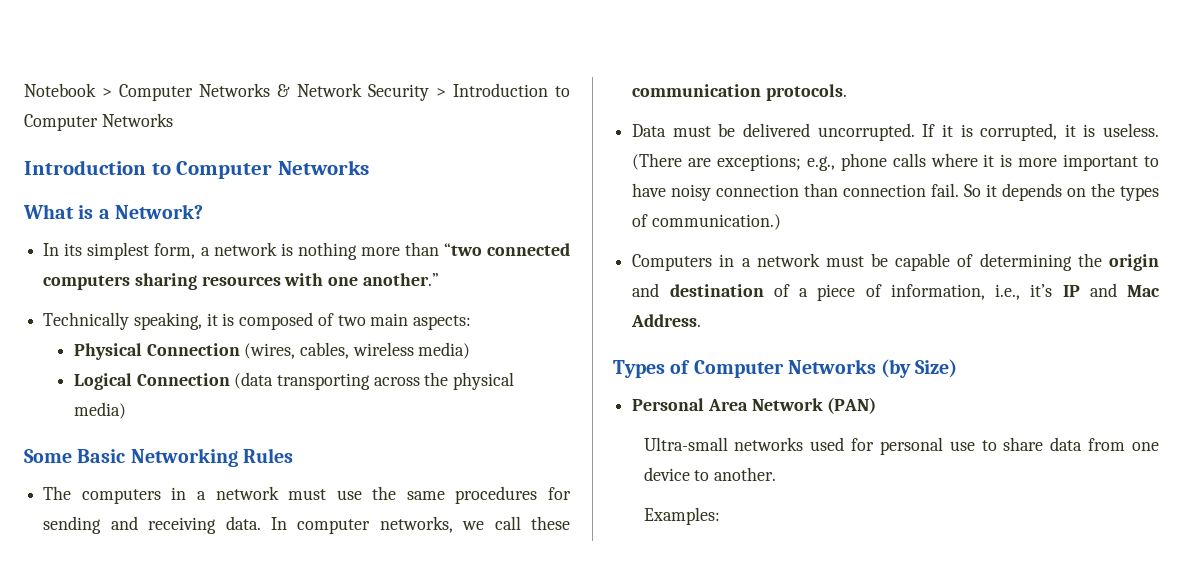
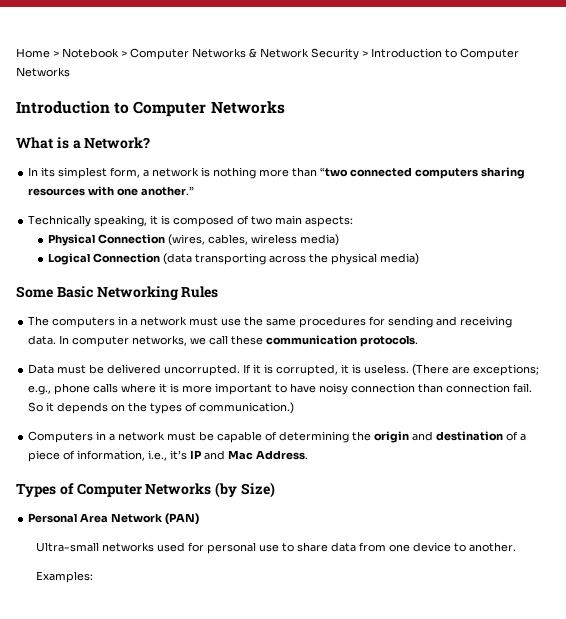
- Notebook > Computer Networks & Network Security > Introduction to Computer Networks
+ Home > Notebook > Computer Networks & Network Security > Introduction to Computer Networks

